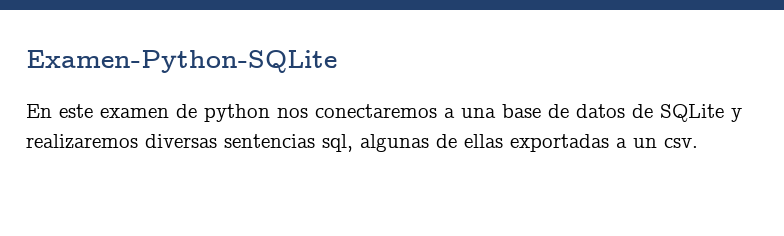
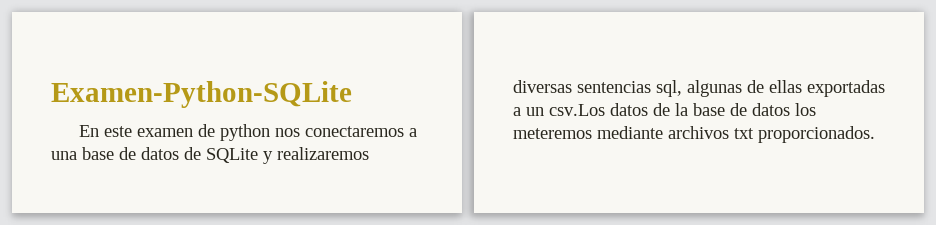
- En este examen de python nos conectaremos a una base de datos de SQLite y realizaremos diversas sentencias sql, algunas de ellas exportadas a un csv.
+ En este examen de python nos conectaremos a una base de datos de SQLite y realizaremos diversas sentencias sql, algunas de ellas exportadas a un csv.Los datos de la base de datos los meteremos mediante archivos txt proporcionados.

